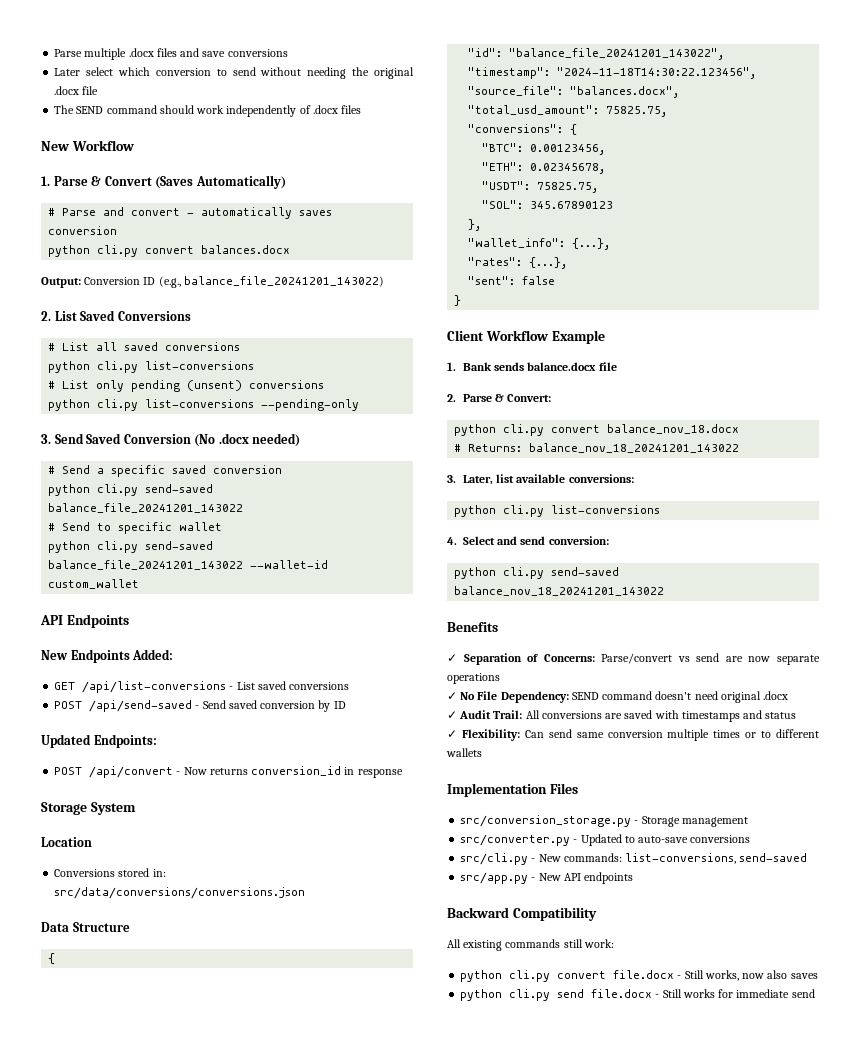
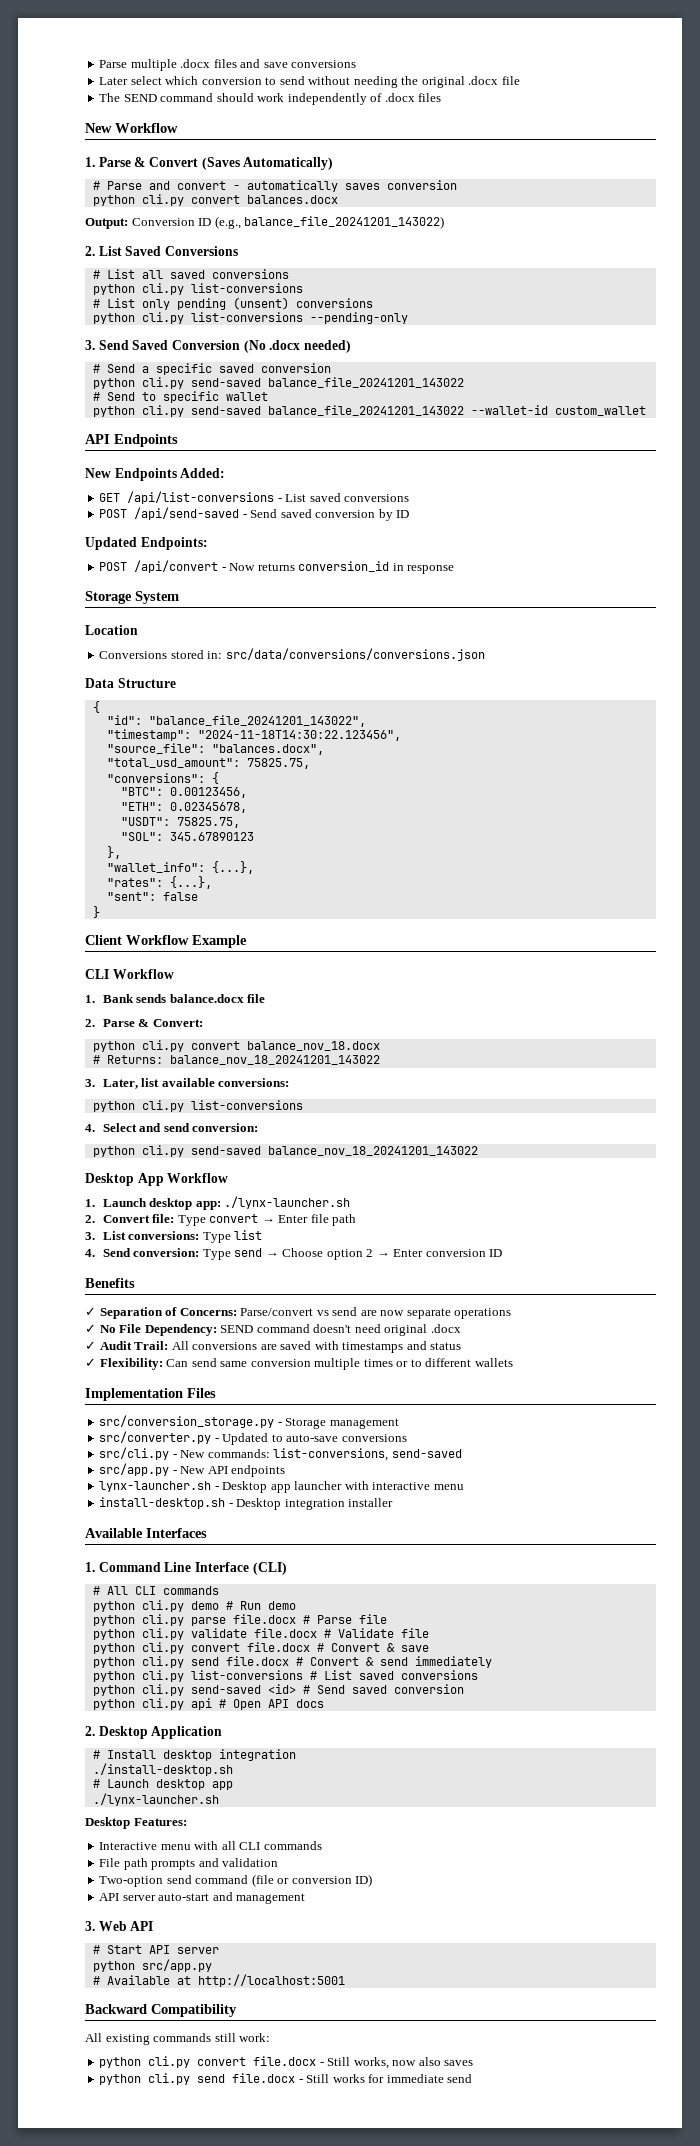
+ CLI Workflow
+ Desktop App Workflow
+ 1. Launch desktop app: ./lynx-launcher.sh
+ 2. Convert file: Type convert → Enter file path
+ 3. List conversions: Type list
+ 4. Send conversion: Type send → Choose option 2 → Enter conversion ID
+ lynx-launcher.sh - Desktop app launcher with interactive menu
+ install-desktop.sh - Desktop integration installer
+ Available Interfaces
+ 1. Command Line Interface (CLI)
+ # All CLI commands
+ python cli.py demo # Run demo
+ python cli.py parse file.docx # Parse file
+ python cli.py validate file.docx # Validate file
+ python cli.py convert file.docx # Convert & save
+ python cli.py send file.docx # Convert & send immediately
+ python cli.py list-conversions # List saved conversions
+ python cli.py send-saved <id> # Send saved conversion
+ python cli.py api # Open API docs
+ 2. Desktop Application
+ # Install desktop integration
+ ./install-desktop.sh
+ # Launch desktop app
+ ./lynx-launcher.sh
+ Desktop Features:
+ Interactive menu with all CLI commands
+ File path prompts and validation
+ Two-option send command (file or conversion ID)
+ API server auto-start and management
+ 3. Web API
+ # Start API server
+ python src/app.py
+ # Available at http://localhost:5001

